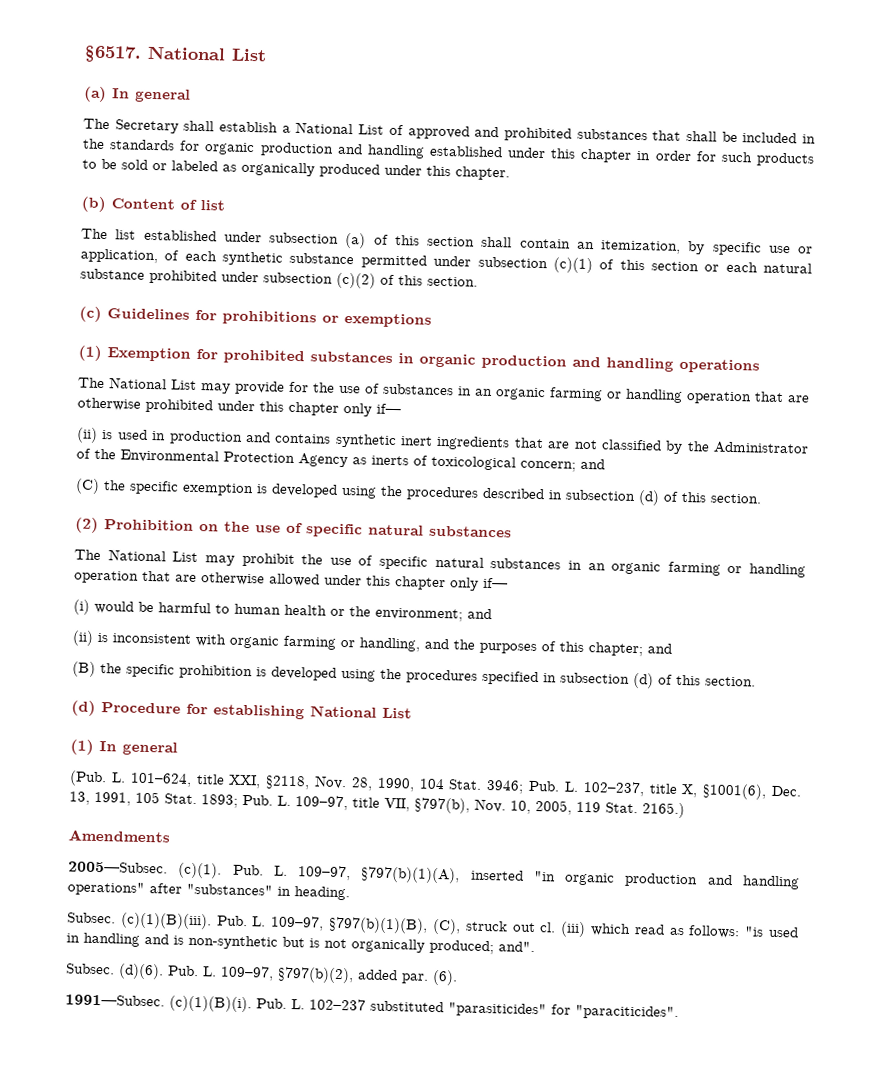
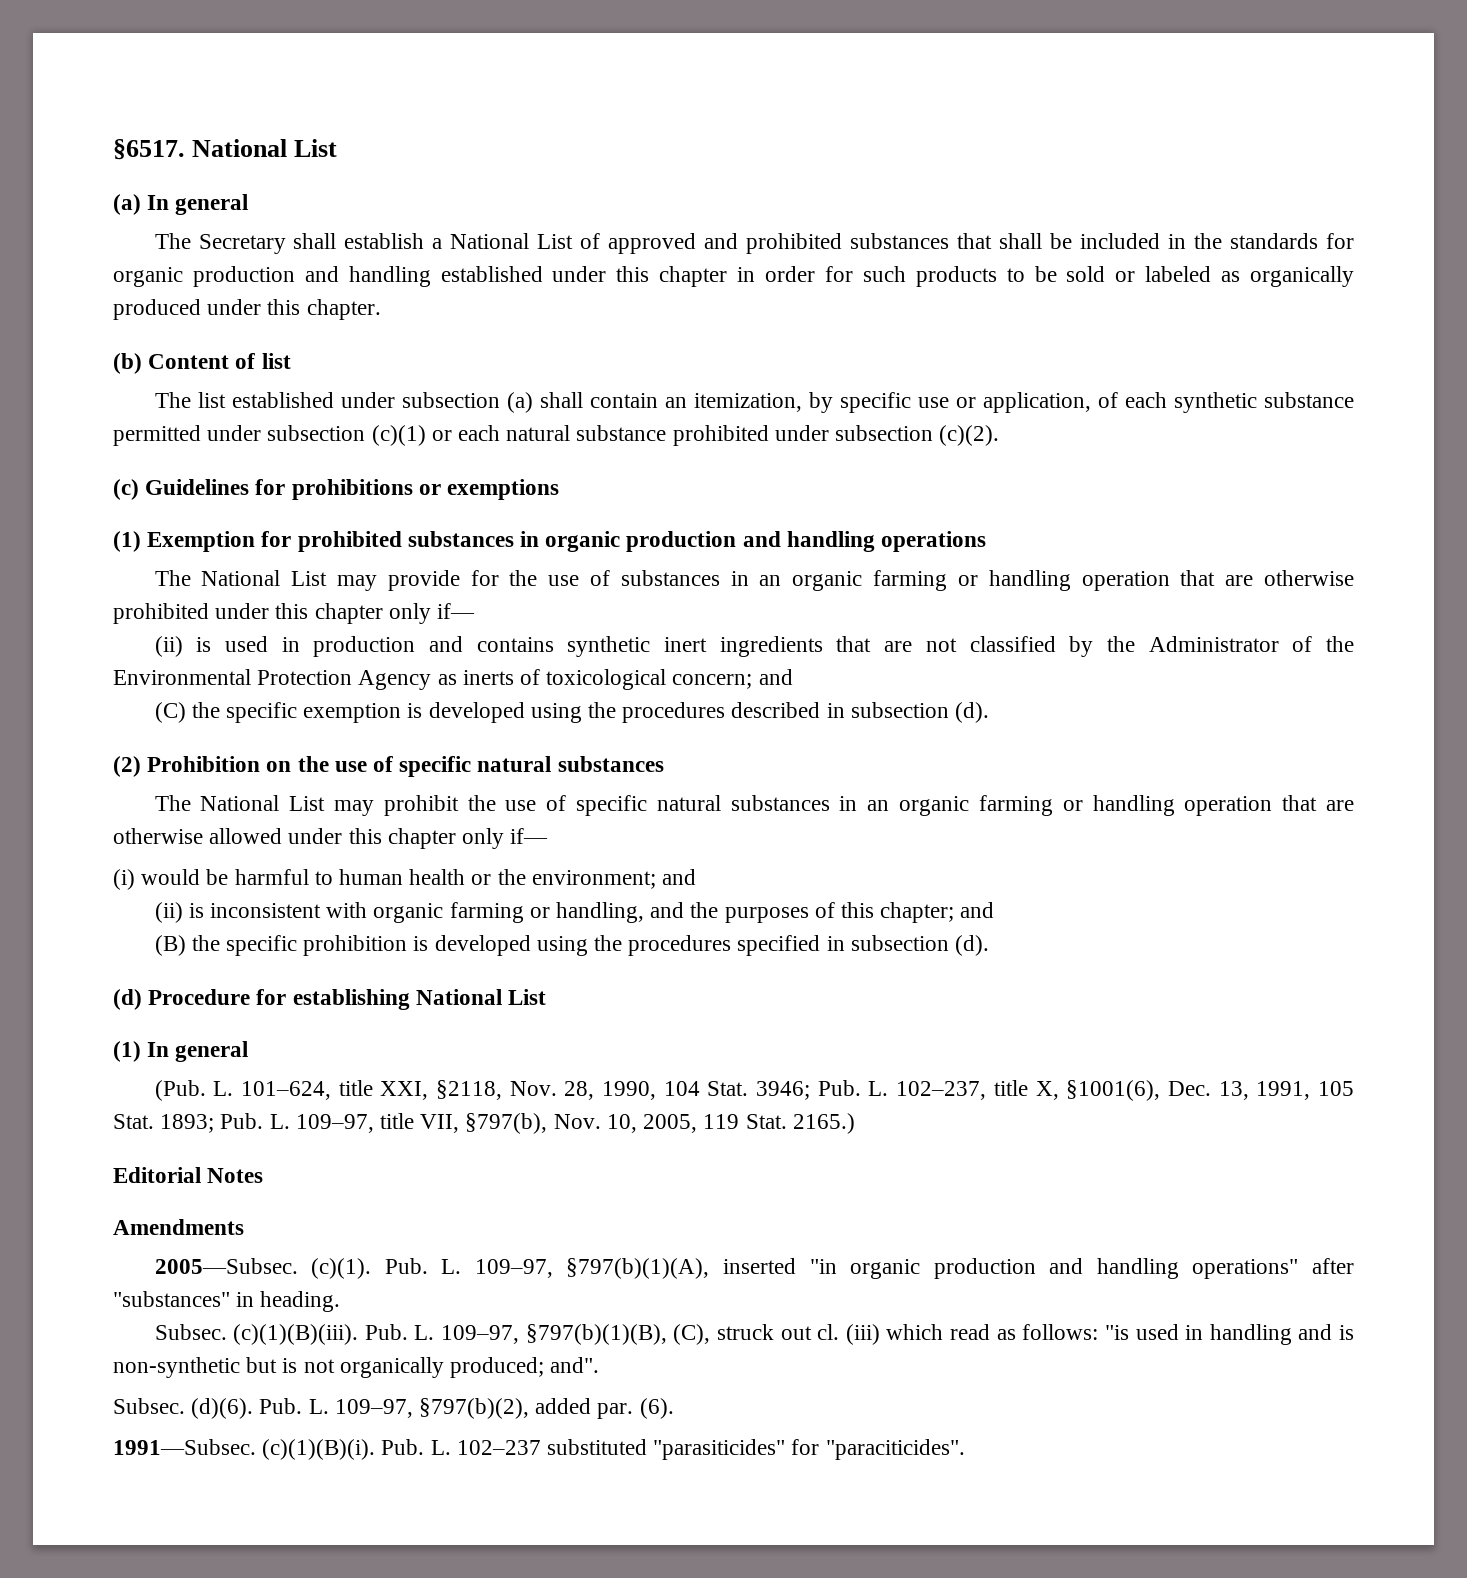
- The list established under subsection (a) of this section shall contain an itemization, by specific use or application, of each synthetic substance permitted under subsection (c)(1) of this section or each natural substance prohibited under subsection (c)(2) of this section.
+ The list established under subsection (a) shall contain an itemization, by specific use or application, of each synthetic substance permitted under subsection (c)(1) or each natural substance prohibited under subsection (c)(2).
- (C) the specific exemption is developed using the procedures described in subsection (d) of this section.
+ (C) the specific exemption is developed using the procedures described in subsection (d).
- (B) the specific prohibition is developed using the procedures specified in subsection (d) of this section.
+ (B) the specific prohibition is developed using the procedures specified in subsection (d).
+ Editorial Notes

